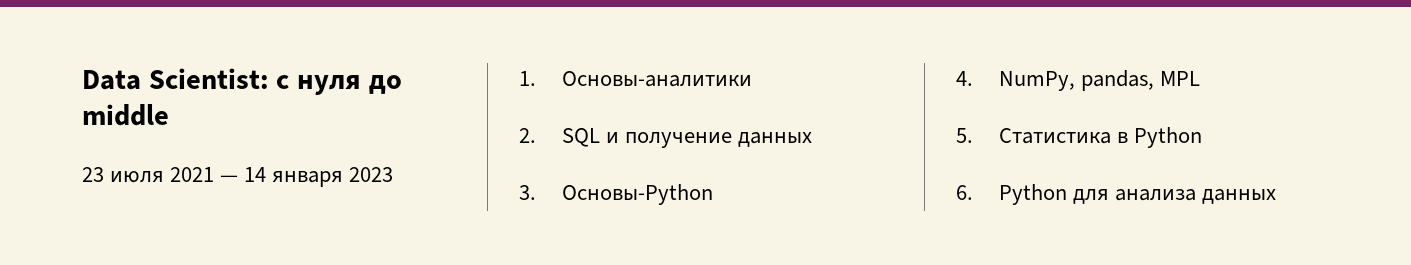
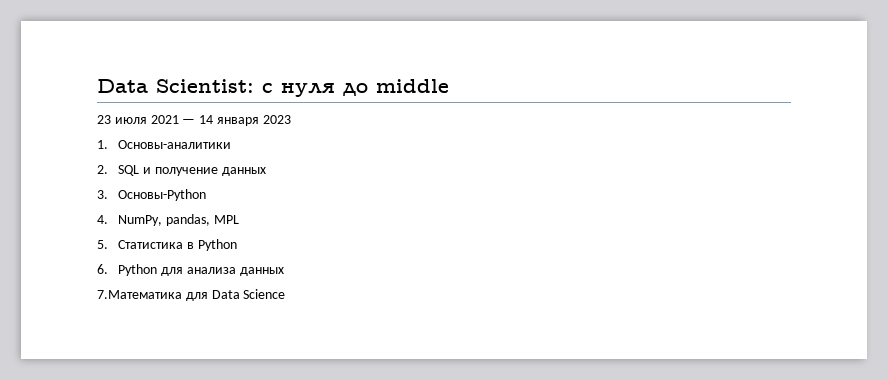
+ 7.Математика для Data Science

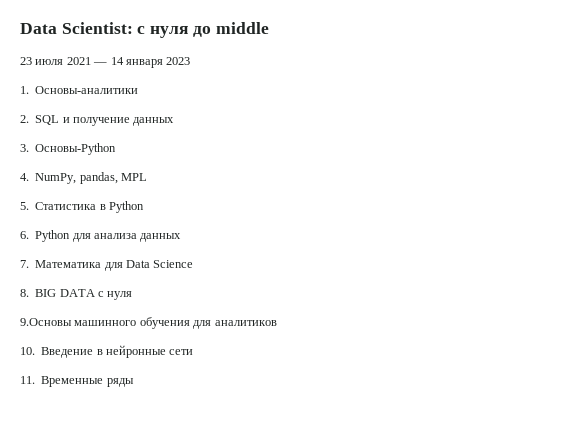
- 7.Математика для Data Science
+ 7. Математика для Data Science
+ 8. BIG DATA с нуля
+ 9.Основы машинного обучения для аналитиков
+ 10. Введение в нейронные сети
+ 11. Временные ряды

